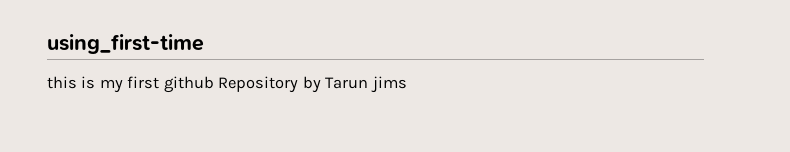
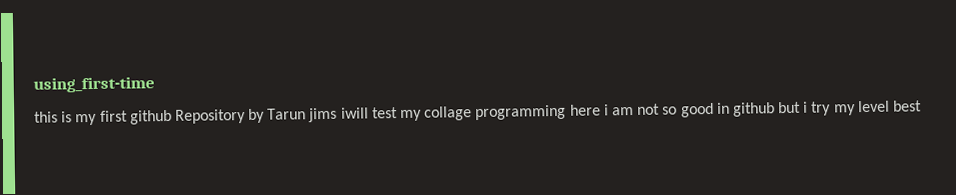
- this is my first github Repository by Tarun jims
+ this is my first github Repository by Tarun jims iwill test my collage programming here i am not so good in github but i try my level best

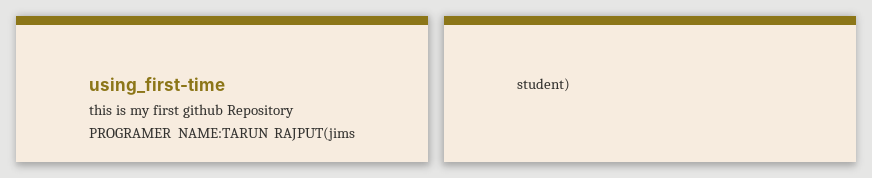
- this is my first github Repository by Tarun jims iwill test my collage programming here i am not so good in github but i try my level best
+ this is my first github Repository
+ PROGRAMER NAME:TARUN RAJPUT(jims student)

